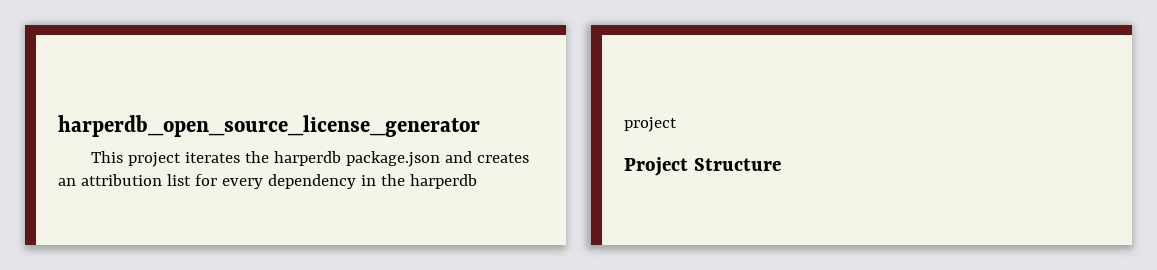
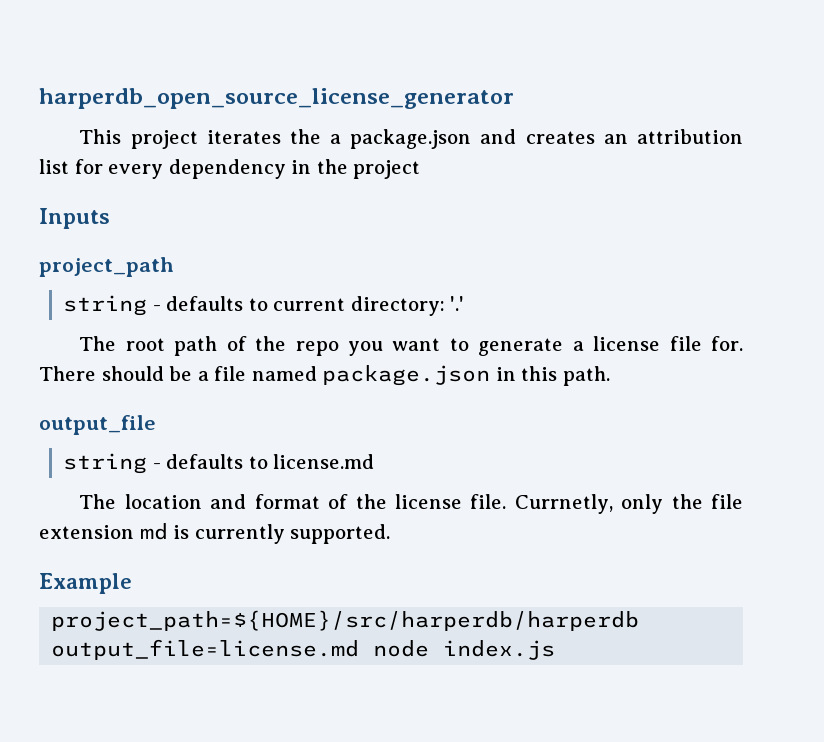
- This project iterates the harperdb package.json and creates an attribution list for every dependency in the harperdb project
+ This project iterates the a package.json and creates an attribution list for every dependency in the project
- Project Structure
+ Inputs
+ project_path
+ string - defaults to current directory: '.'
+ The root path of the repo you want to generate a license file for. There should be a file named package.json in this path.
+ output_file
+ string - defaults to license.md
+ The location and format of the license file. Currnetly, only the file extension md is currently supported.
+ Example
+ project_path=${HOME}/src/harperdb/harperdb output_file=license.md node index.js

